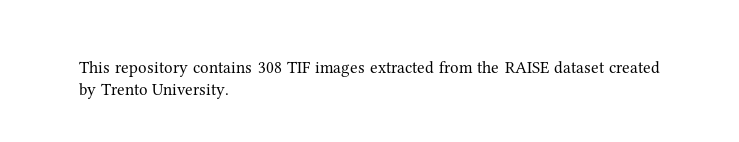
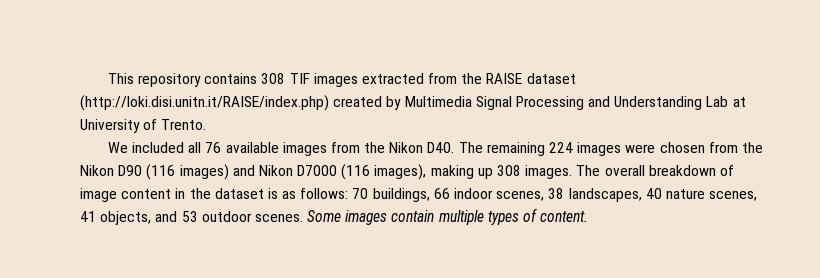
- This repository contains 308 TIF images extracted from the RAISE dataset created by Trento University.
+ This repository contains 308 TIF images extracted from the RAISE dataset (http://loki.disi.unitn.it/RAISE/index.php) created by Multimedia Signal Processing and Understanding Lab at University of Trento.
+ We included all 76 available images from the Nikon D40. The remaining 224 images were chosen from the Nikon D90 (116 images) and Nikon D7000 (116 images), making up 308 images. The overall breakdown of image content in the dataset is as follows: 70 buildings, 66 indoor scenes, 38 landscapes, 40 nature scenes, 41 objects, and 53 outdoor scenes. Some images contain multiple types of content.

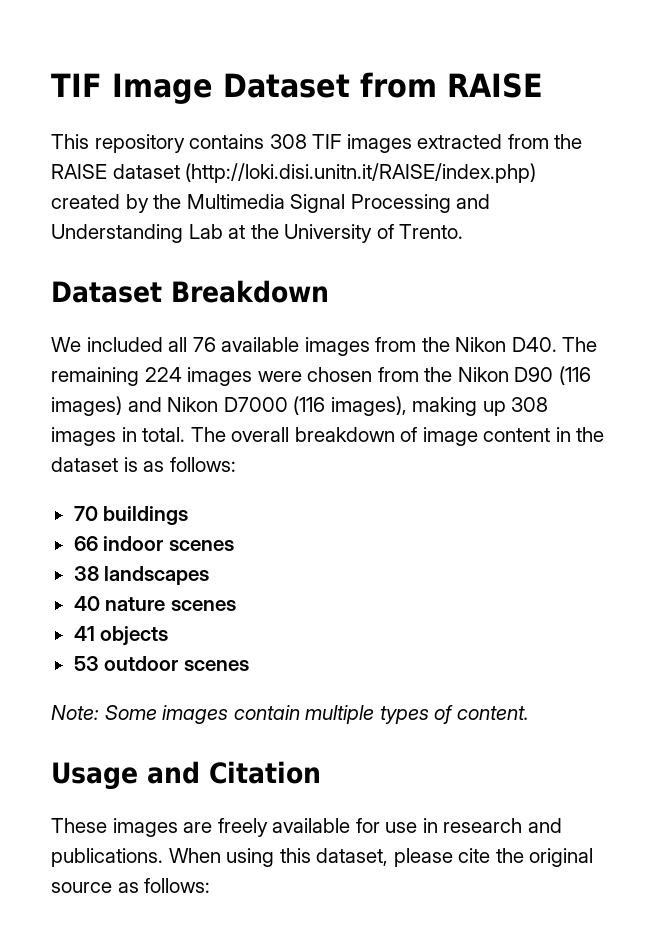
+ TIF Image Dataset from RAISE
- This repository contains 308 TIF images extracted from the RAISE dataset (http://loki.disi.unitn.it/RAISE/index.php) created by Multimedia Signal Processing and Understanding Lab at University of Trento.
+ This repository contains 308 TIF images extracted from the RAISE dataset (http://loki.disi.unitn.it/RAISE/index.php) created by the Multimedia Signal Processing and Understanding Lab at the University of Trento.
+ Dataset Breakdown
- We included all 76 available images from the Nikon D40. The remaining 224 images were chosen from the Nikon D90 (116 images) and Nikon D7000 (116 images), making up 308 images.
+ We included all 76 available images from the Nikon D40. The remaining 224 images were chosen from the Nikon D90 (116 images) and Nikon D7000 (116 images), making up 308 images in total.
- The overall breakdown of image content in the dataset is as follows: 70 buildings, 66 indoor scenes, 38 landscapes, 40 nature scenes, 41 objects, and 53 outdoor scenes. Some images contain multiple types of content.
+ The overall breakdown of image content in the dataset is as follows:
+ 70 buildings
+ 66 indoor scenes
+ 38 landscapes
+ 40 nature scenes
+ 41 objects
+ 53 outdoor scenes
+ Note: Some images contain multiple types of content.
+ Usage and Citation
+ These images are freely available for use in research and publications. When using this dataset, please cite the original source as follows:

